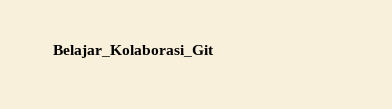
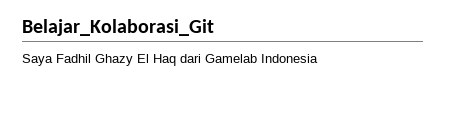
+ Saya Fadhil Ghazy El Haq dari Gamelab Indonesia

